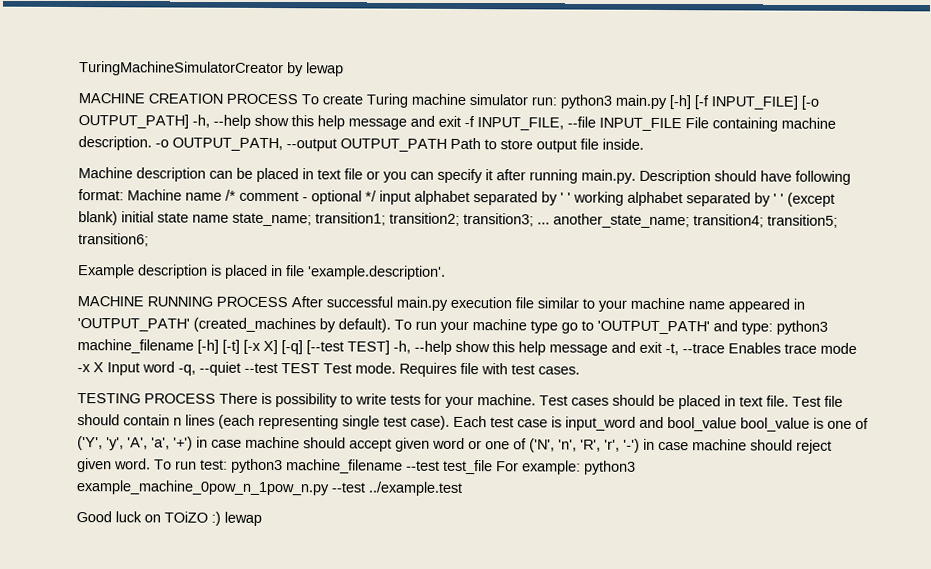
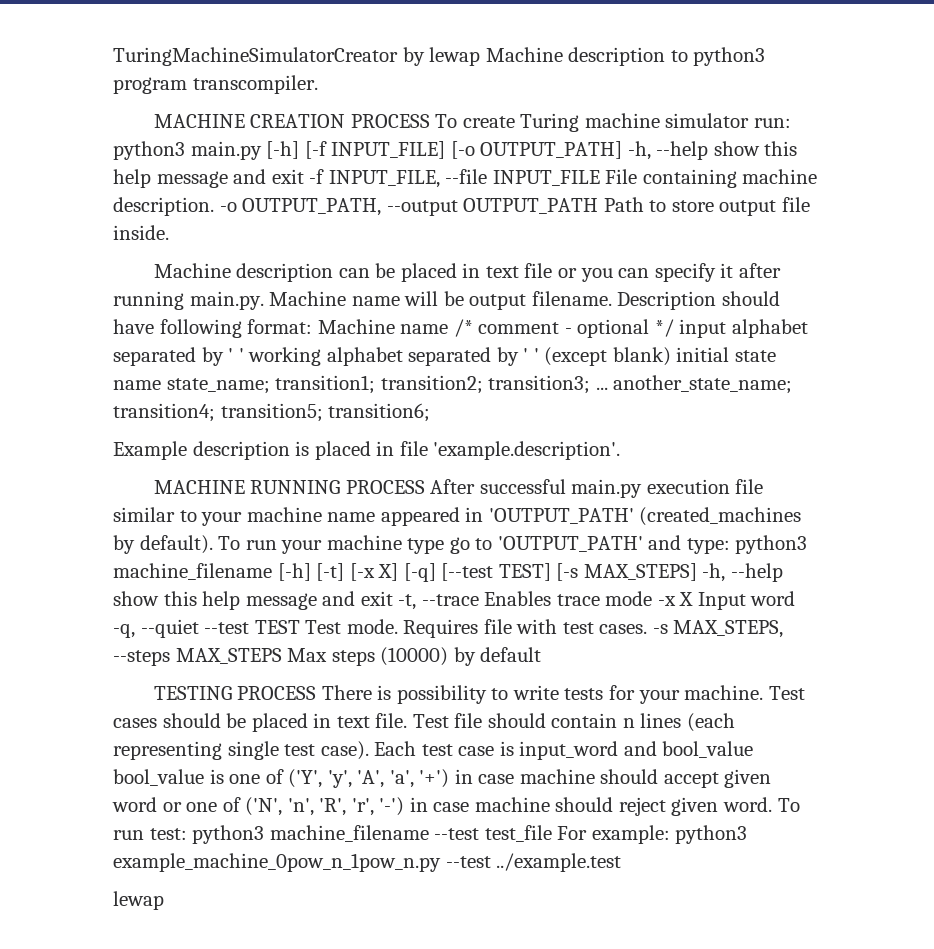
- TuringMachineSimulatorCreator by lewap
+ TuringMachineSimulatorCreator by lewap Machine description to python3 program transcompiler.
- Machine description can be placed in text file or you can specify it after running main.py. Description should have following format: Machine name /* comment - optional */ input alphabet separated by ' ' working alphabet separated by ' ' (except blank) initial state name state_name; transition1; transition2; transition3; ... another_state_name; transition4; transition5; transition6;
+ Machine description can be placed in text file or you can specify it after running main.py. Machine name will be output filename. Description should have following format: Machine name /* comment - optional */ input alphabet separated by ' ' working alphabet separated by ' ' (except blank) initial state name state_name; transition1; transition2; transition3; ... another_state_name; transition4; transition5; transition6;
- To run your machine type go to 'OUTPUT_PATH' and type: python3 machine_filename [-h] [-t] [-x X] [-q] [--test TEST] -h, --help show this help message and exit -t, --trace Enables trace mode -x X Input word -q, --quiet --test TEST Test mode.
+ To run your machine type go to 'OUTPUT_PATH' and type: python3 machine_filename [-h] [-t] [-x X] [-q] [--test TEST] [-s MAX_STEPS] -h, --help show this help message and exit -t, --trace Enables trace mode -x X Input word -q, --quiet --test TEST Test mode.
+ -s MAX_STEPS, --steps MAX_STEPS Max steps (10000) by default
  To run test: python3 machine_filename --test test_file For example: python3 example_machine_0pow_n_1pow_n.py --test ../example.test
- Good luck on TOiZO :) lewap
+ lewap

